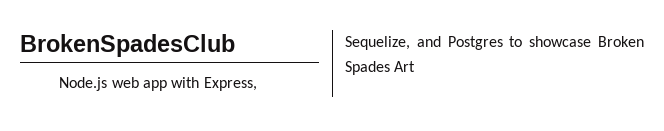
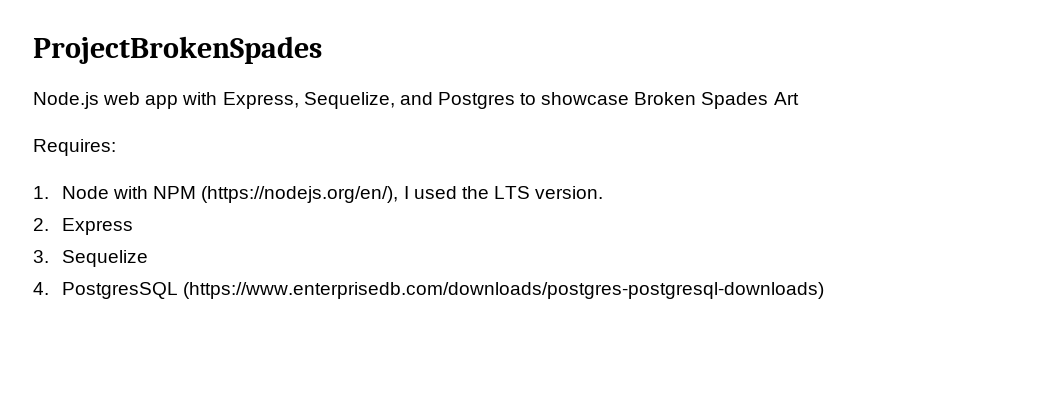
- BrokenSpadesClub
+ ProjectBrokenSpades
+ Requires:
+ 1. Node with NPM (https://nodejs.org/en/), I used the LTS version.
+ 2. Express
+ 3. Sequelize
+ 4. PostgresSQL (https://www.enterprisedb.com/downloads/postgres-postgresql-downloads)

